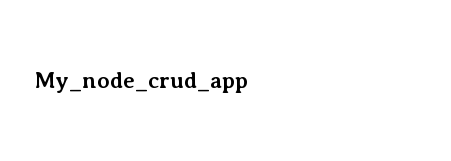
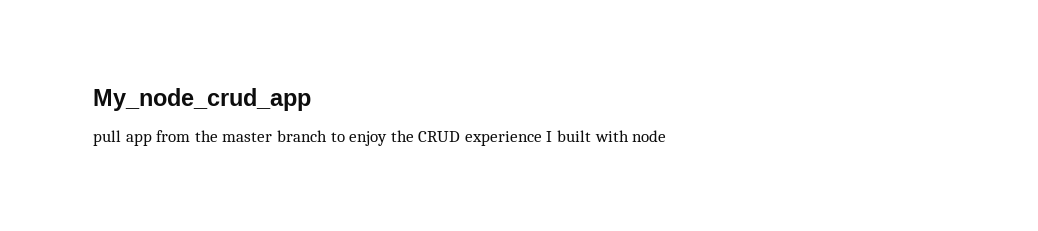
+ pull app from the master branch to enjoy the CRUD experience I built with node

